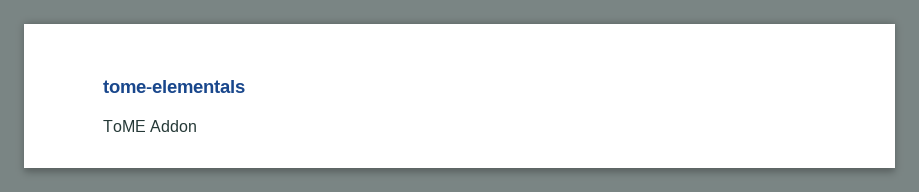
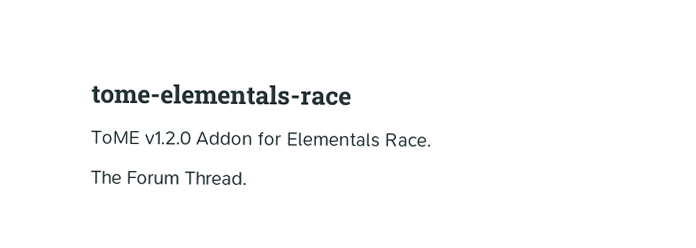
- tome-elementals
+ tome-elementals-race
- ToME Addon
+ ToME v1.2.0 Addon for Elementals Race.
+ The Forum Thread.

